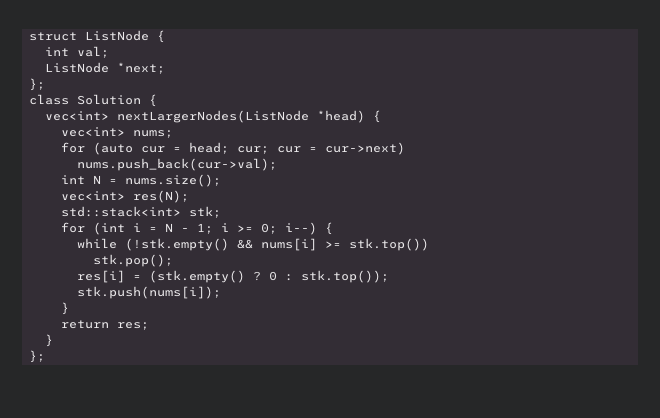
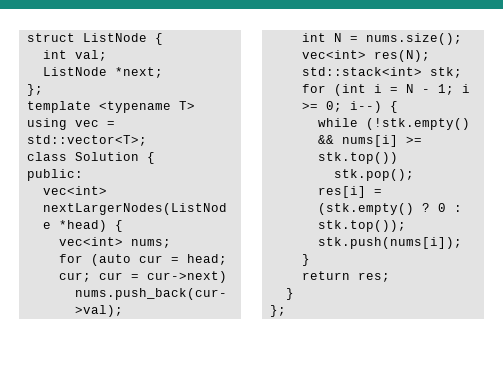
+ template <typename T> using vec = std::vector<T>;
+ public:

